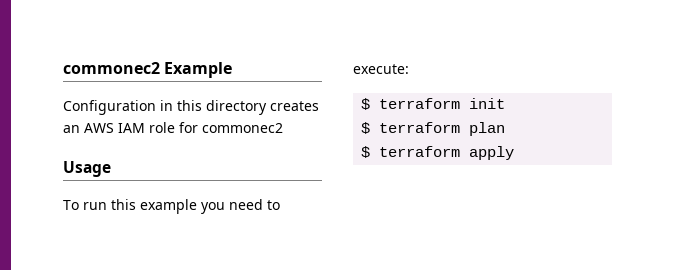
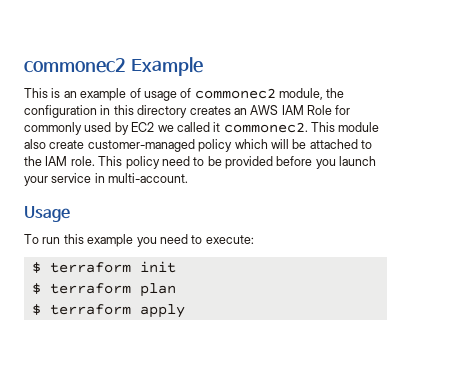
- Configuration in this directory creates an AWS IAM role for commonec2
+ This is an example of usage of commonec2 module, the configuration in this directory creates an AWS IAM Role for commonly used by EC2 we called it commonec2. This module also create customer-managed policy which will be attached to the IAM role. This policy need to be provided before you launch your service in multi-account.

